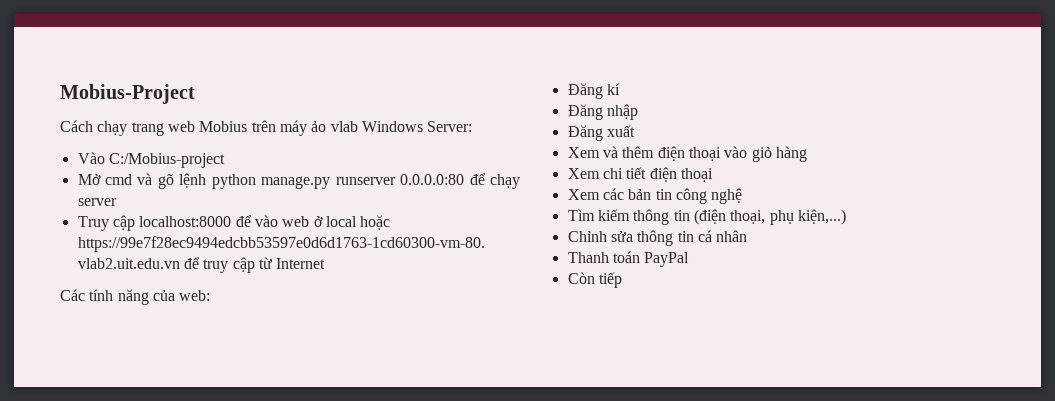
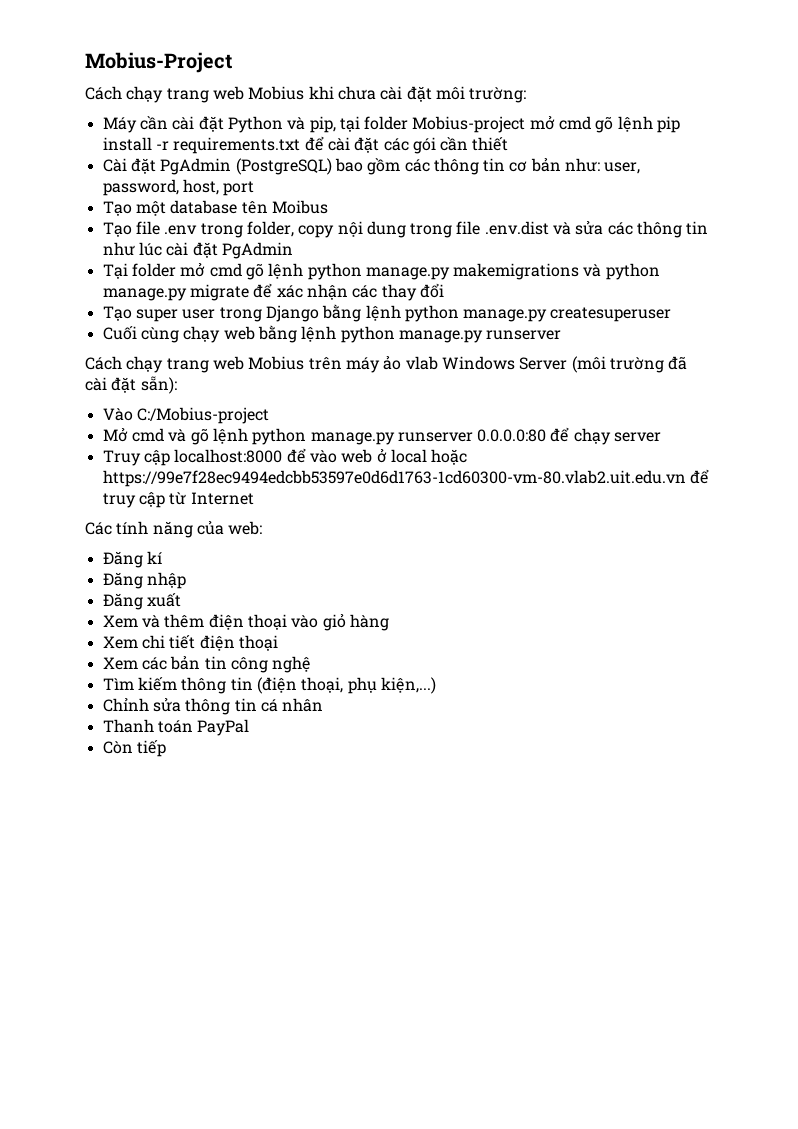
+ Cách chạy trang web Mobius khi chưa cài đặt môi trường:
+ Máy cần cài đặt Python và pip, tại folder Mobius-project mở cmd gõ lệnh pip install -r requirements.txt để cài đặt các gói cần thiết
+ Cài đặt PgAdmin (PostgreSQL) bao gồm các thông tin cơ bản như: user, password, host, port
+ Tạo một database tên Moibus
+ Tạo file .env trong folder, copy nội dung trong file .env.dist và sửa các thông tin như lúc cài đặt PgAdmin
+ Tại folder mở cmd gõ lệnh python manage.py makemigrations và python manage.py migrate để xác nhận các thay đổi
+ Tạo super user trong Django bằng lệnh python manage.py createsuperuser
+ Cuối cùng chạy web bằng lệnh python manage.py runserver
- Cách chạy trang web Mobius trên máy ảo vlab Windows Server:
+ Cách chạy trang web Mobius trên máy ảo vlab Windows Server (môi trường đã cài đặt sẵn):

